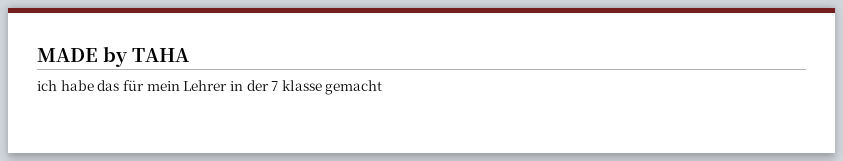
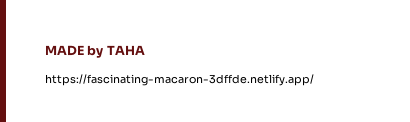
- ich habe das für mein Lehrer in der 7 klasse gemacht
+ https://fascinating-macaron-3dffde.netlify.app/

